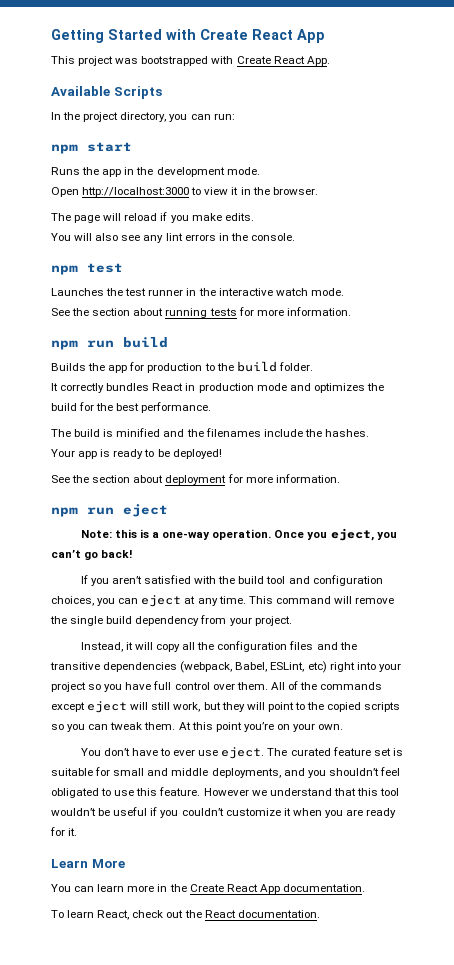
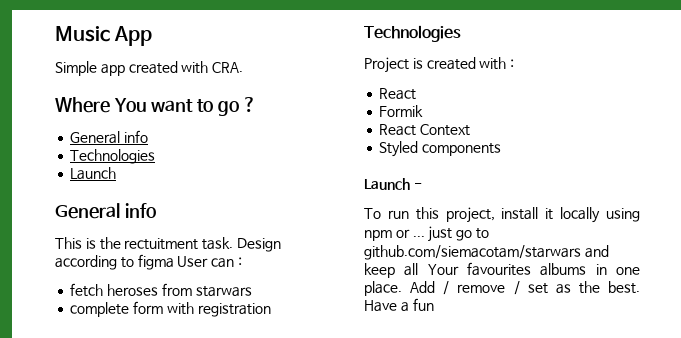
- Getting Started with Create React App
- This project was bootstrapped with Create React App.
- Available Scripts
- In the project directory, you can run:
- npm start
- Runs the app in the development mode.
- Open http://localhost:3000 to view it in the browser.
- The page will reload if you make edits.
- You will also see any lint errors in the console.
- npm test
- Launches the test runner in the interactive watch mode.
- See the section about running tests for more information.
- npm run build
- Builds the app for production to the build folder.
- It correctly bundles React in production mode and optimizes the build for the best performance.
- The build is minified and the filenames include the hashes.
- Your app is ready to be deployed!
- See the section about deployment for more information.
- npm run eject
- Note: this is a one-way operation. Once you eject, you can’t go back!
- If you aren’t satisfied with the build tool and configuration choices, you can eject at any time. This command will remove the single build dependency from your project.
- Instead, it will copy all the configuration files and the transitive dependencies (webpack, Babel, ESLint, etc) right into your project so you have full control over them. All of the commands except eject will still work, but they will point to the copied scripts so you can tweak them. At this point you’re on your own.
- You don’t have to ever use eject. The curated feature set is suitable for small and middle deployments, and you shouldn’t feel obligated to use this feature. However we understand that this tool wouldn’t be useful if you couldn’t customize it when you are ready for it.
- Learn More
- You can learn more in the Create React App documentation.
- To learn React, check out the React documentation.
+ Music App
+ Simple app created with CRA.
+ Where You want to go ?
+ General info
+ Technologies
+ Launch
+ General info
+ This is the rectuitment task. Design according to figma User can :
+ fetch heroses from starwars
+ complete form with registration
+ Technologies
+ Project is created with :
+ React
+ Formik
+ React Context
+ Styled components
+ Launch -
+ To run this project, install it locally using npm or ... just go to github.com/siemacotam/starwars and keep all Your favourites albums in one place. Add / remove / set as the best. Have a fun

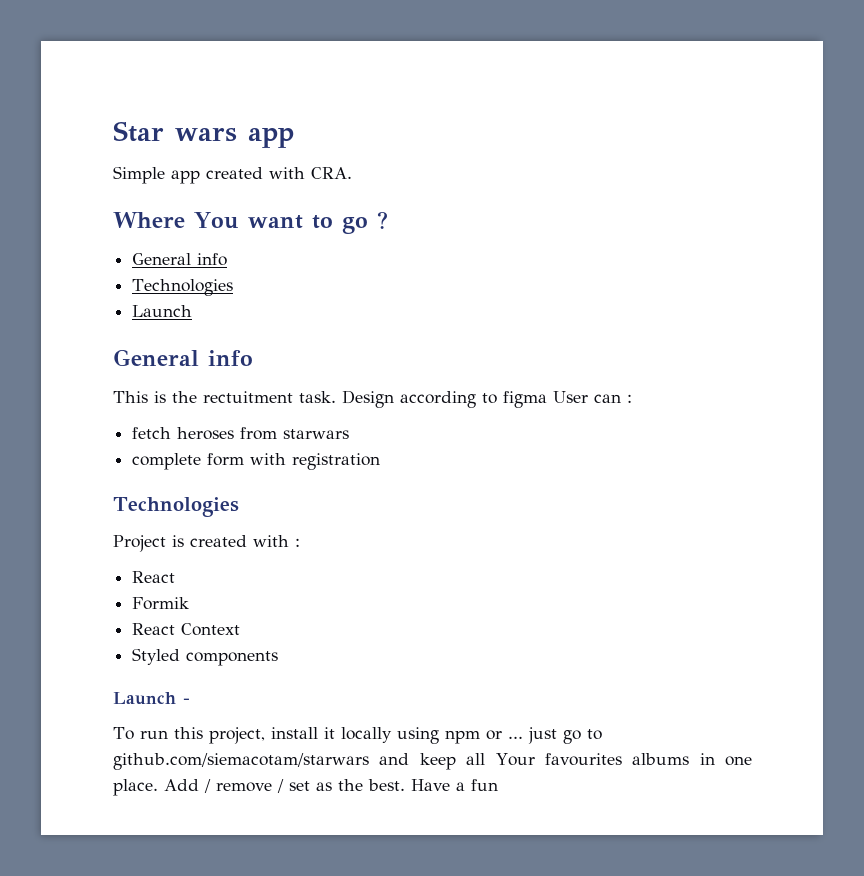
- Music App
+ Star wars app

